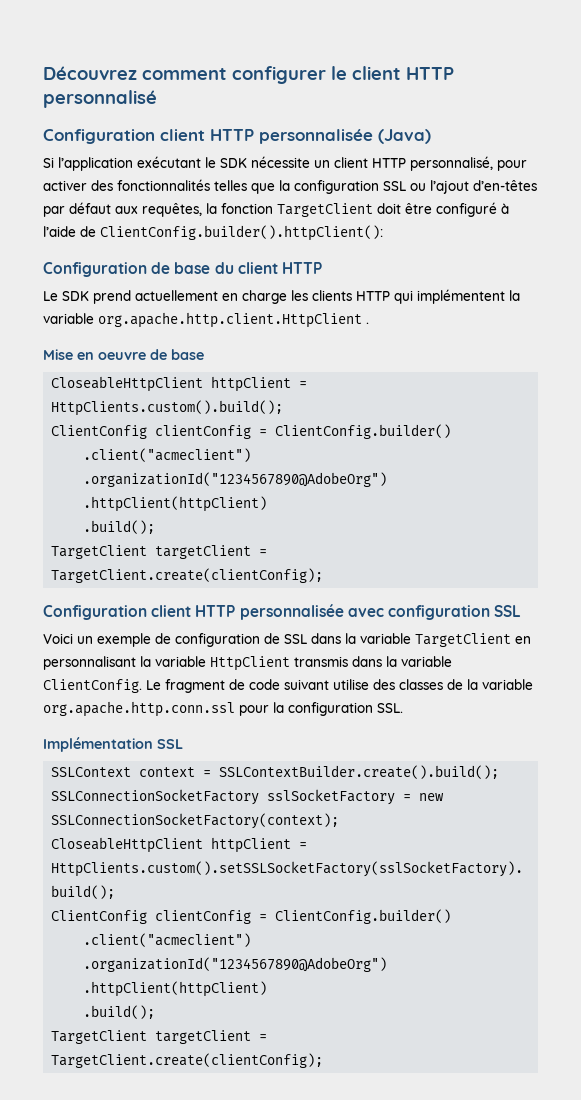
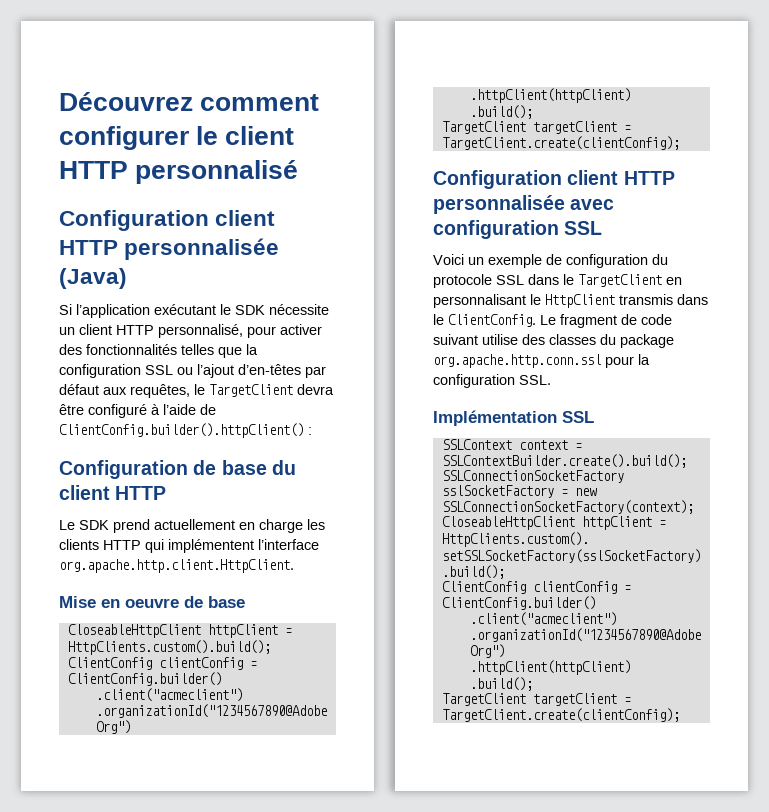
- Si l’application exécutant le SDK nécessite un client HTTP personnalisé, pour activer des fonctionnalités telles que la configuration SSL ou l’ajout d’en-têtes par défaut aux requêtes, la fonction TargetClient doit être configuré à l’aide de ClientConfig.builder().httpClient():
+ Si l’application exécutant le SDK nécessite un client HTTP personnalisé, pour activer des fonctionnalités telles que la configuration SSL ou l’ajout d’en-têtes par défaut aux requêtes, le TargetClient devra être configuré à l’aide de ClientConfig.builder().httpClient() :
- Le SDK prend actuellement en charge les clients HTTP qui implémentent la variable org.apache.http.client.HttpClient .
+ Le SDK prend actuellement en charge les clients HTTP qui implémentent l’interface org.apache.http.client.HttpClient.
- Voici un exemple de configuration de SSL dans la variable TargetClient en personnalisant la variable HttpClient transmis dans la variable ClientConfig.
+ Voici un exemple de configuration du protocole SSL dans le TargetClient en personnalisant le HttpClient transmis dans le ClientConfig.
- Le fragment de code suivant utilise des classes de la variable org.apache.http.conn.ssl pour la configuration SSL.
+ Le fragment de code suivant utilise des classes du package org.apache.http.conn.ssl pour la configuration SSL.

